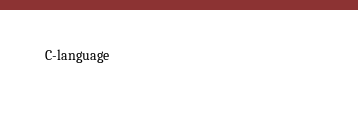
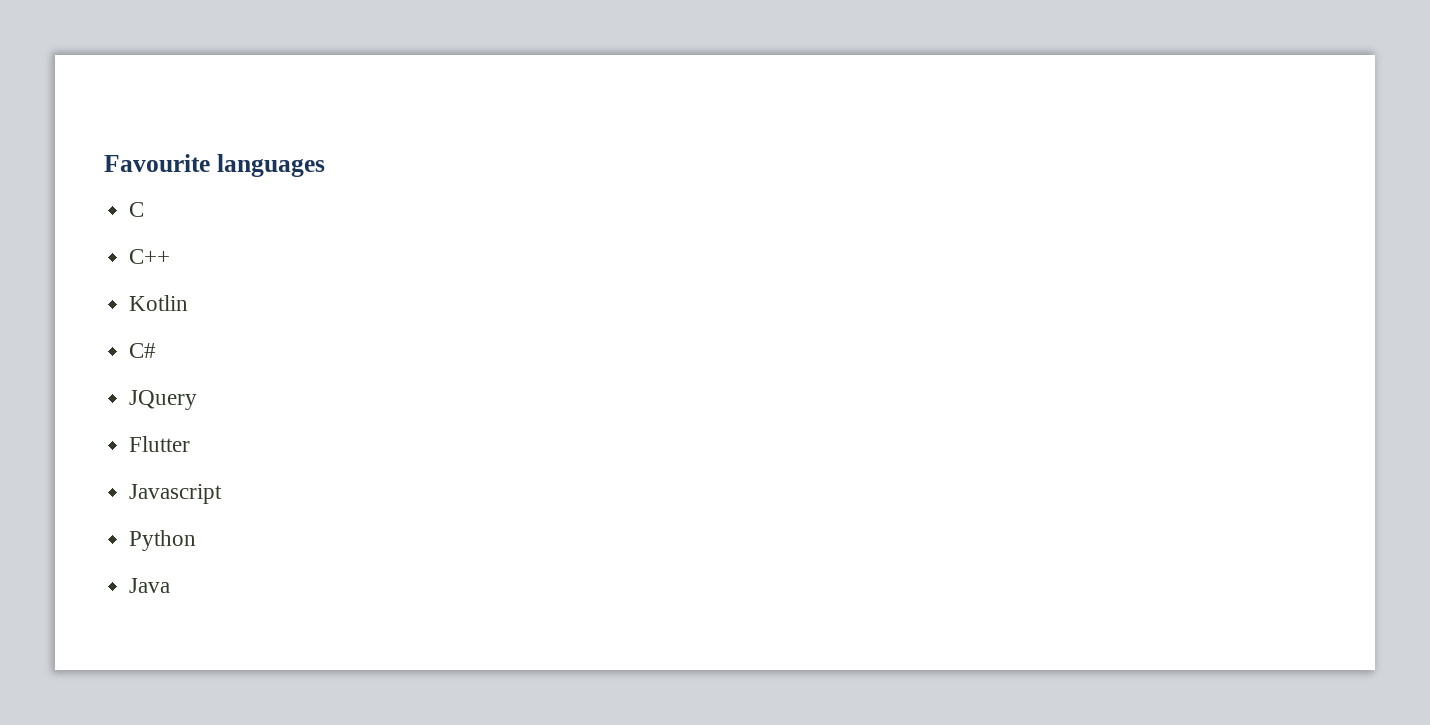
- C-language
+ Favourite languages
+ C
+ C++
+ Kotlin
+ C#
+ JQuery
+ Flutter
+ Javascript
+ Python
+ Java

